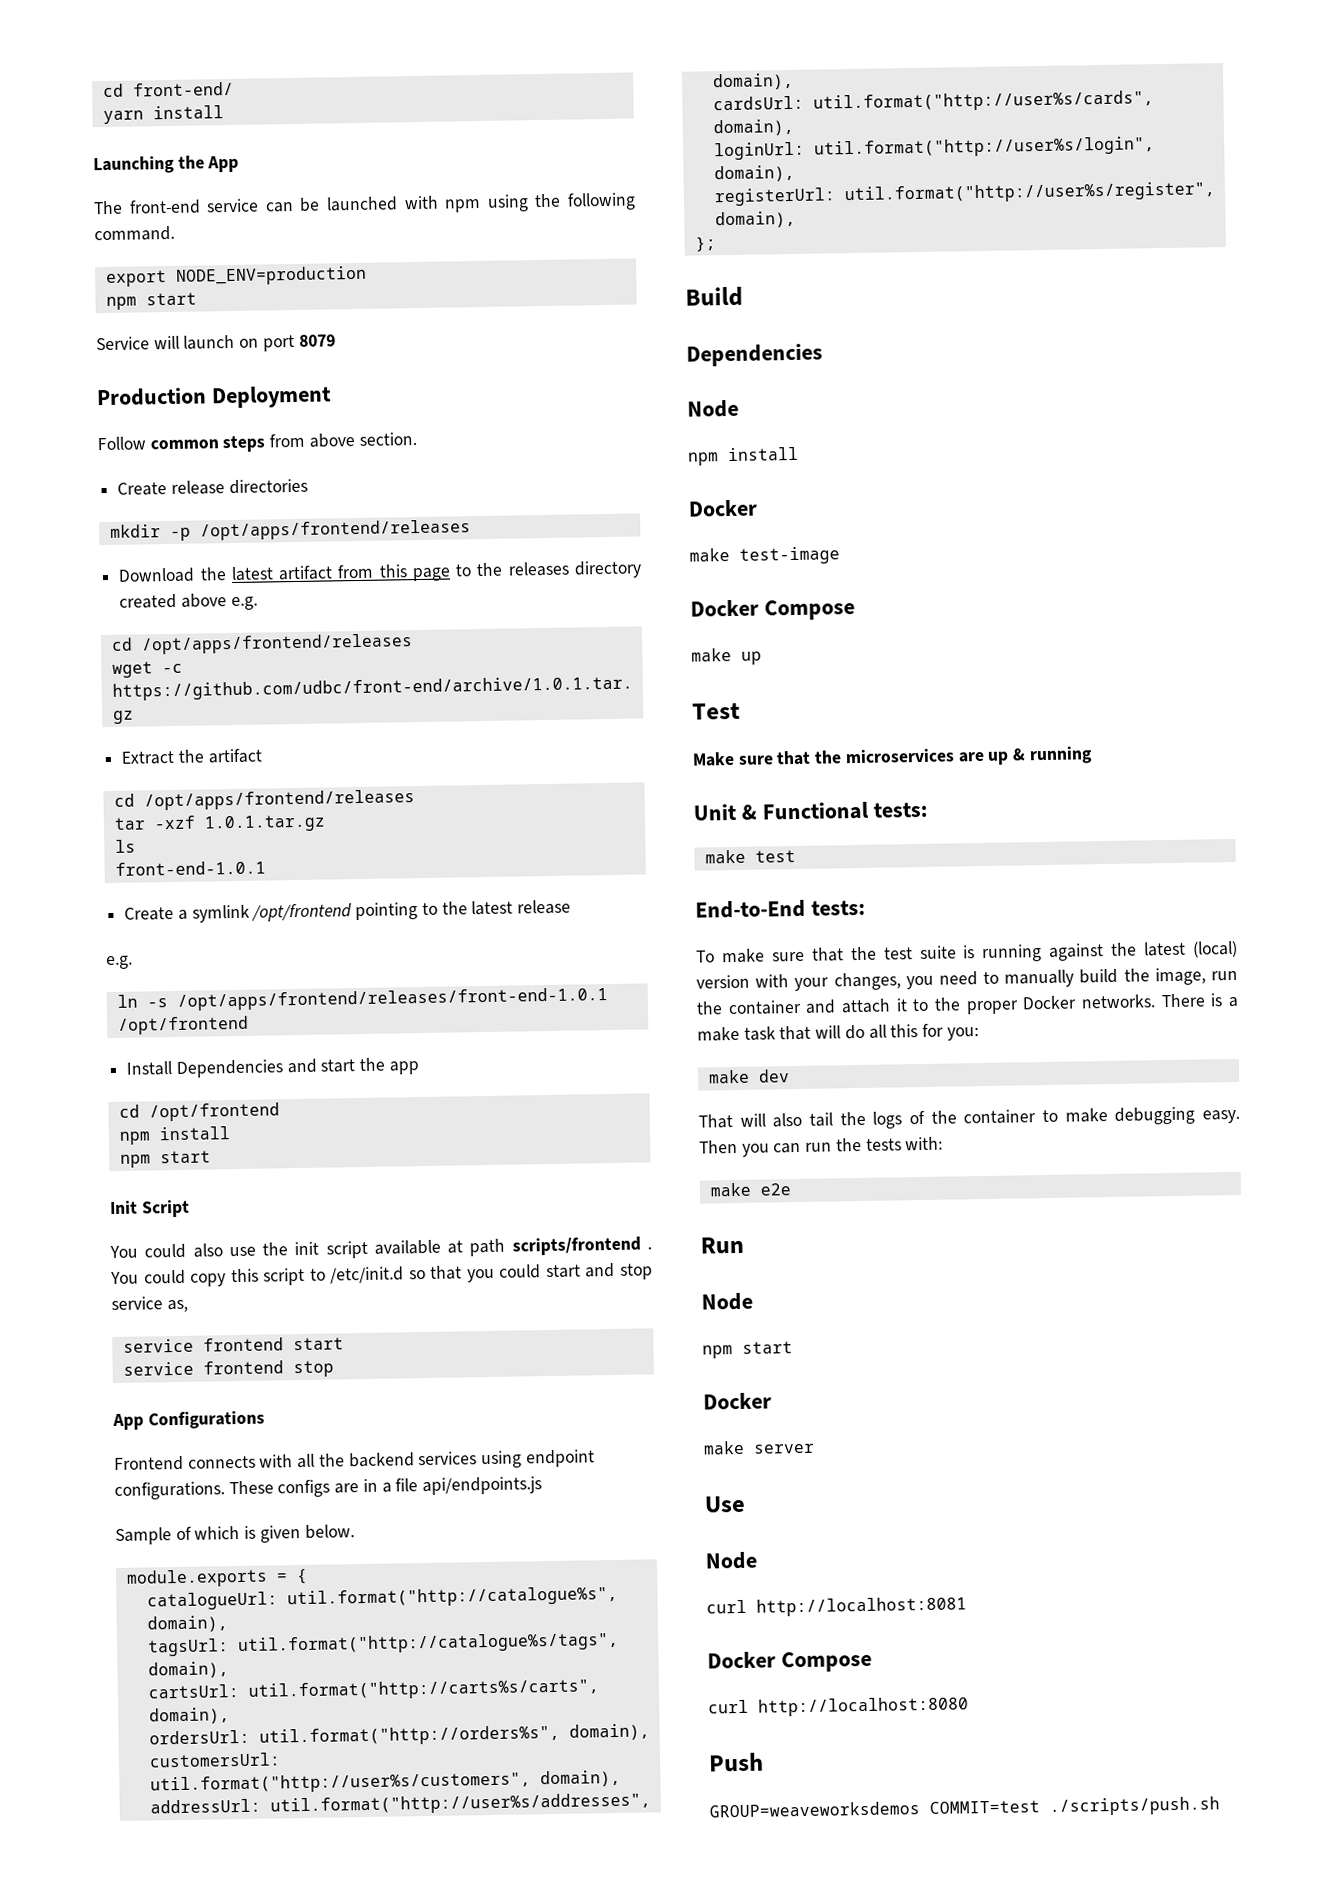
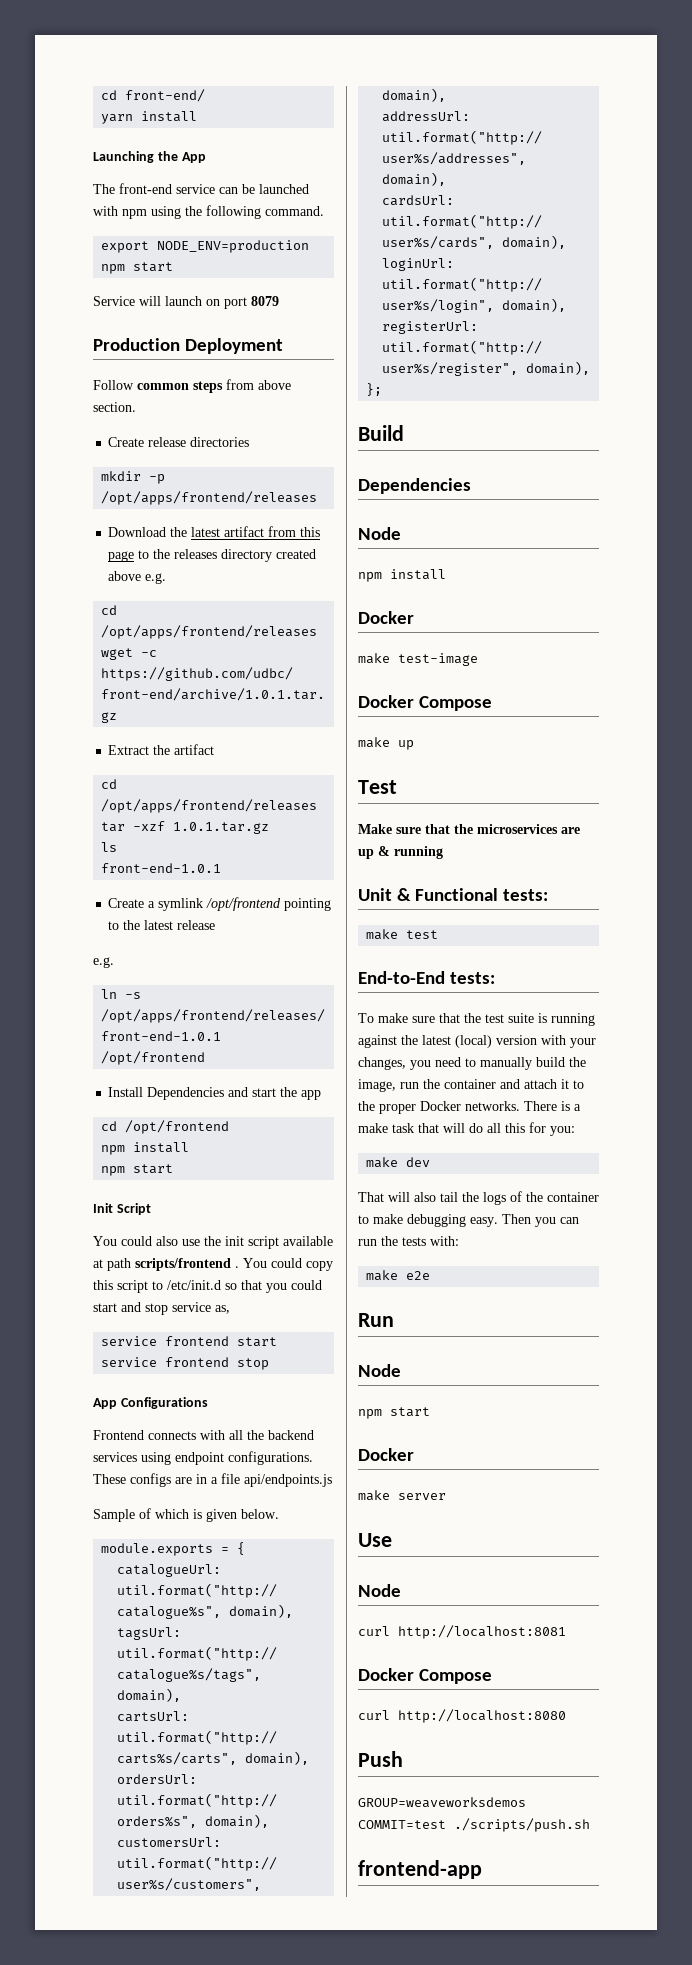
+ frontend-app

